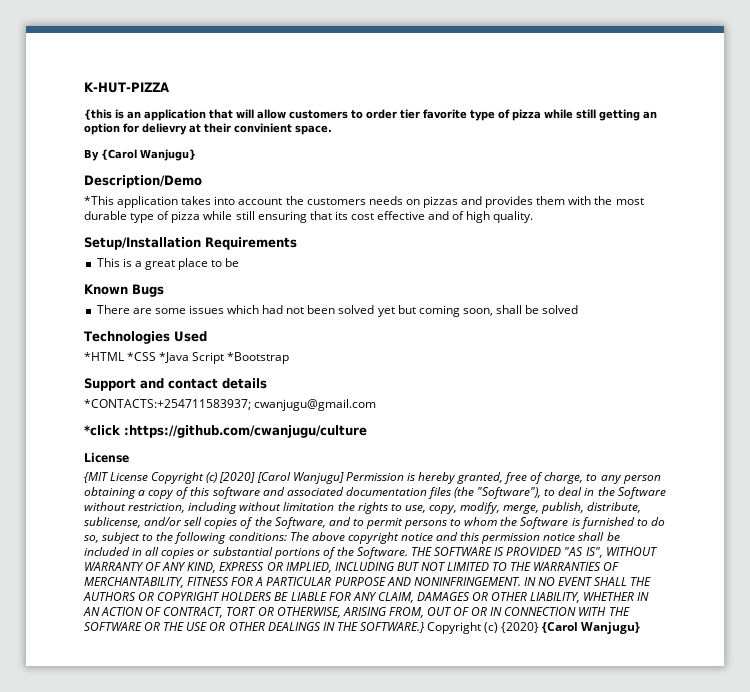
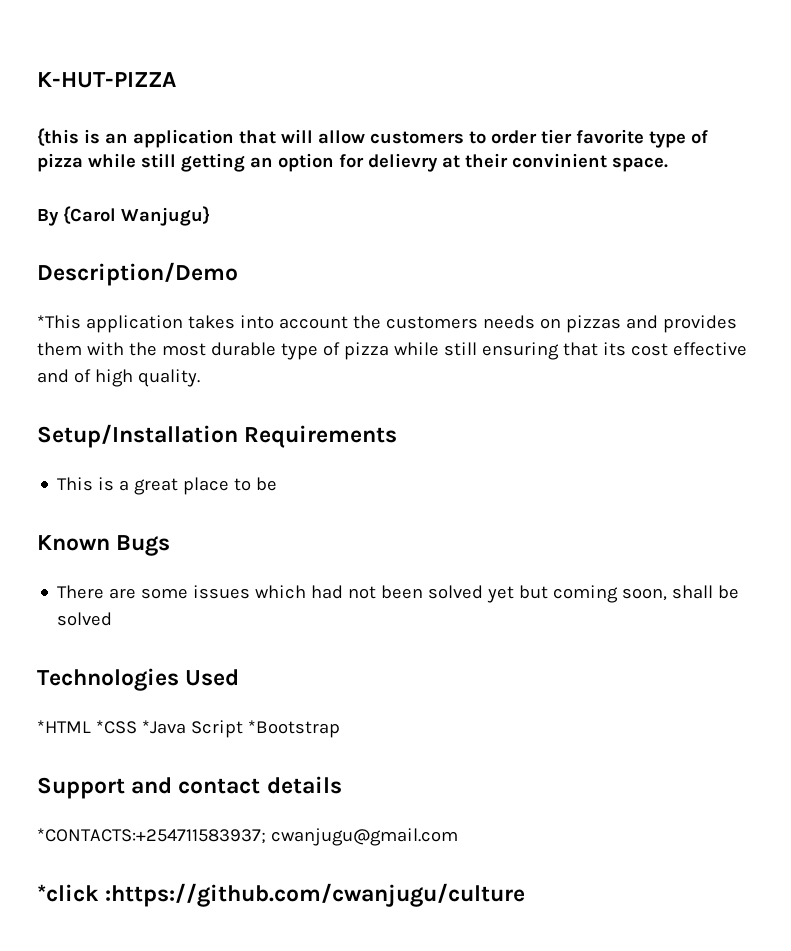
  *click :https://github.com/cwanjugu/culture
- License
- {MIT License Copyright (c) [2020] [Carol Wanjugu] Permission is hereby granted, free of charge, to any person obtaining a copy of this software and associated documentation files (the "Software"), to deal in the Software without restriction, including without limitation the rights to use, copy, modify, merge, publish, distribute, sublicense, and/or sell copies of the Software, and to permit persons to whom the Software is furnished to do so, subject to the following conditions: The above copyright notice and this permission notice shall be included in all copies or substantial portions of the Software. THE SOFTWARE IS PROVIDED "AS IS", WITHOUT WARRANTY OF ANY KIND, EXPRESS OR IMPLIED, INCLUDING BUT NOT LIMITED TO THE WARRANTIES OF MERCHANTABILITY, FITNESS FOR A PARTICULAR PURPOSE AND NONINFRINGEMENT. IN NO EVENT SHALL THE AUTHORS OR COPYRIGHT HOLDERS BE LIABLE FOR ANY CLAIM, DAMAGES OR OTHER LIABILITY, WHETHER IN AN ACTION OF CONTRACT, TORT OR OTHERWISE, ARISING FROM, OUT OF OR IN CONNECTION WITH THE SOFTWARE OR THE USE OR OTHER DEALINGS IN THE SOFTWARE.} Copyright (c) {2020} {Carol Wanjugu}

